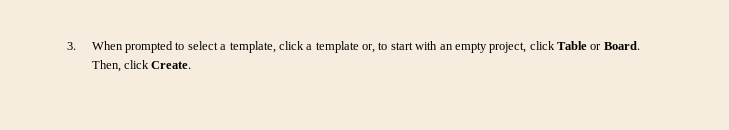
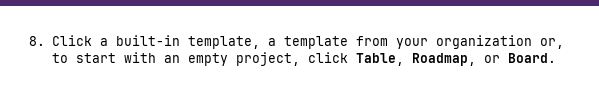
- 3. When prompted to select a template, click a template or, to start with an empty project, click Table or Board. Then, click Create.
+ 8. Click a built-in template, a template from your organization or, to start with an empty project, click Table, Roadmap, or Board.

